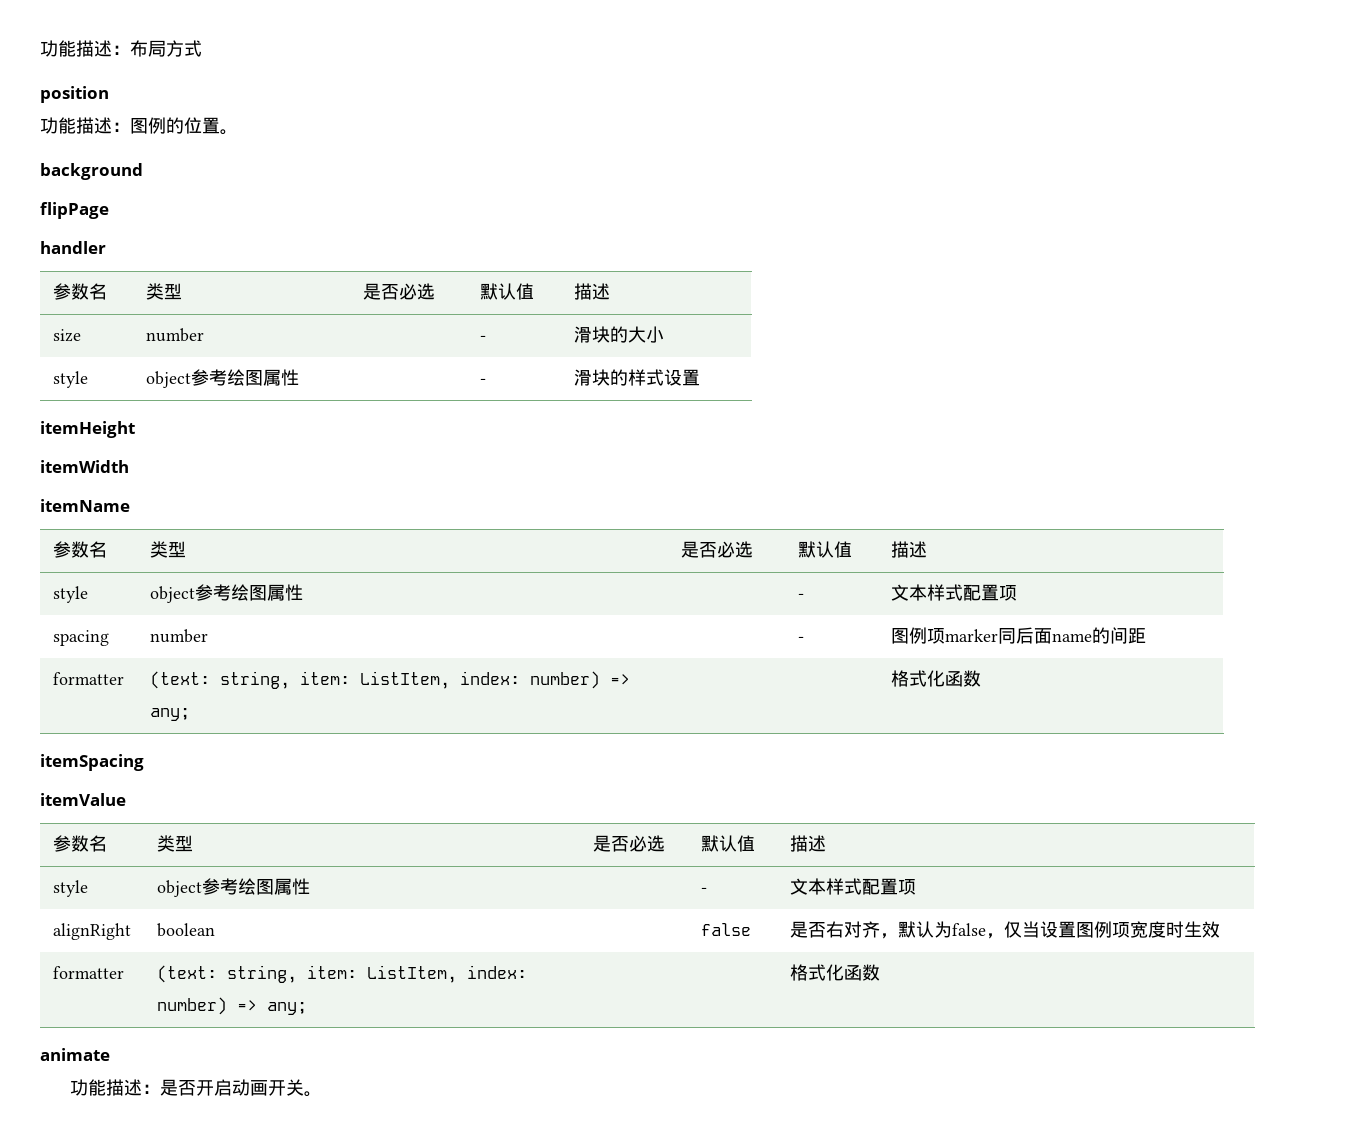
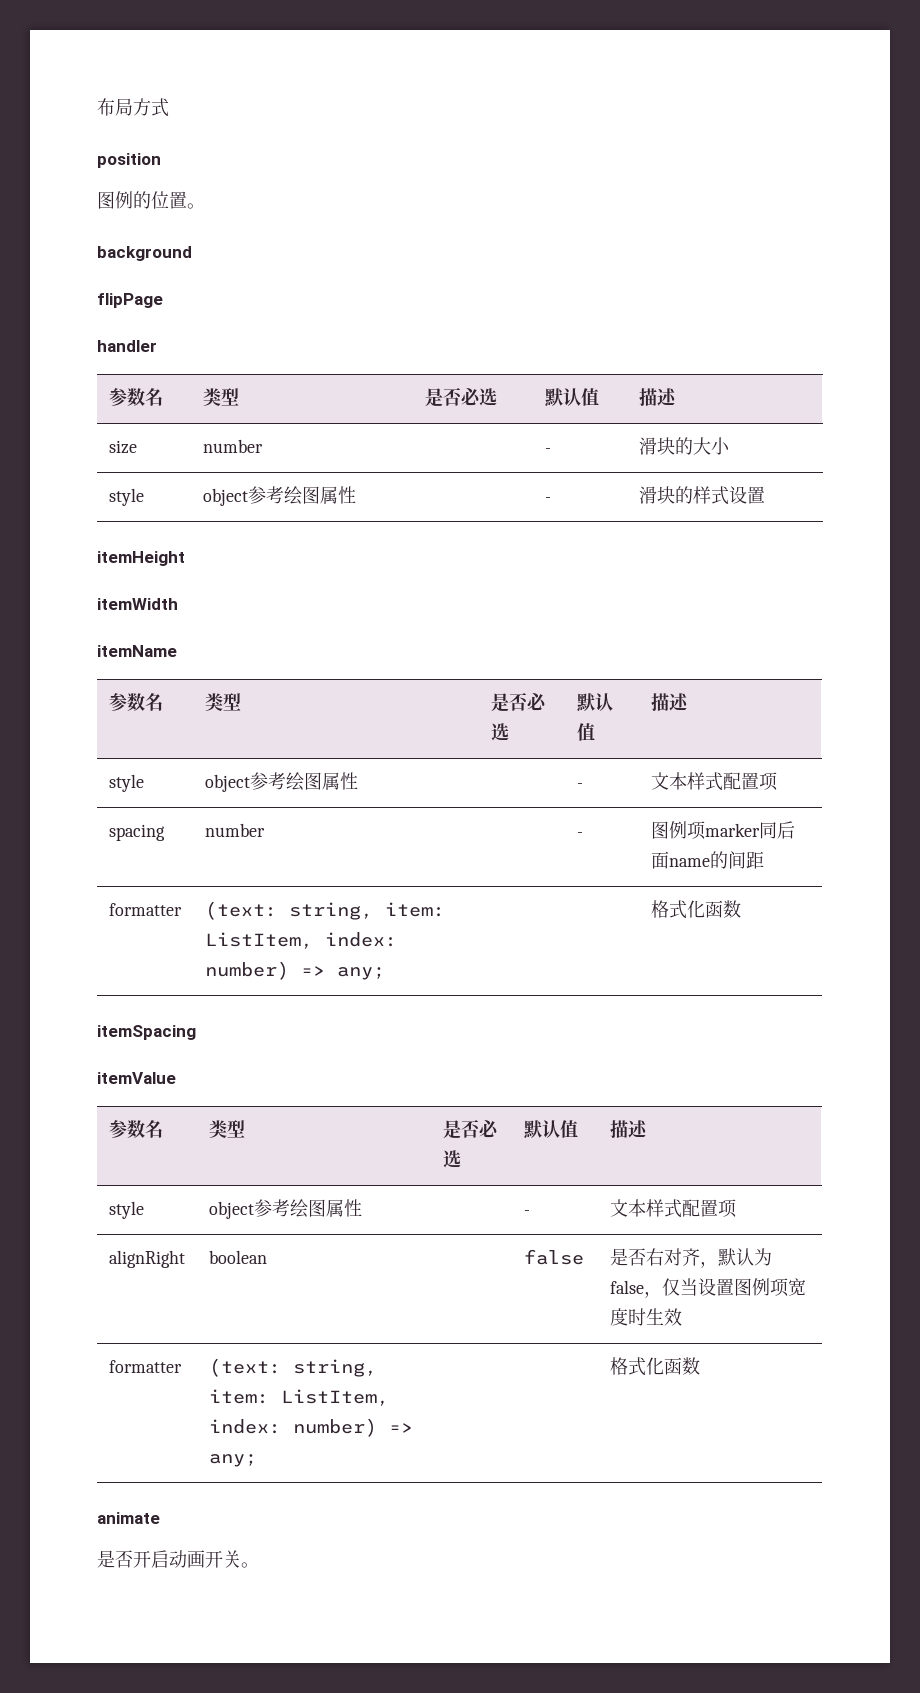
- 功能描述：布局方式
+ 布局方式
- 功能描述：图例的位置。
+ 图例的位置。
- 功能描述：是否开启动画开关。
+ 是否开启动画开关。

